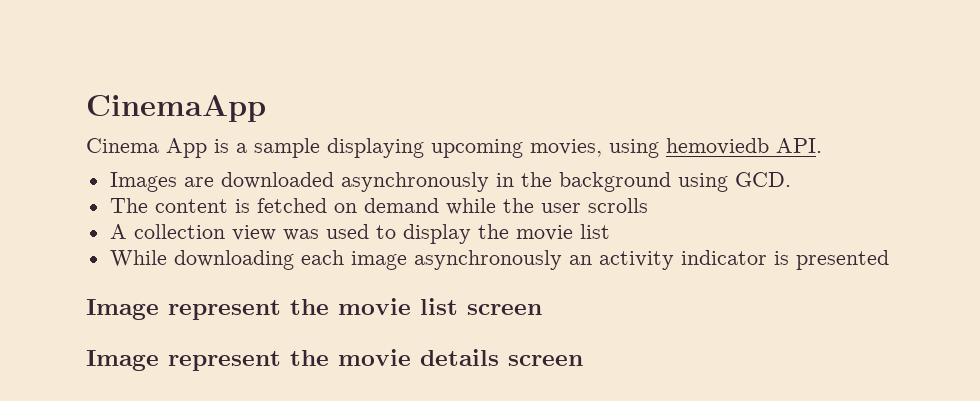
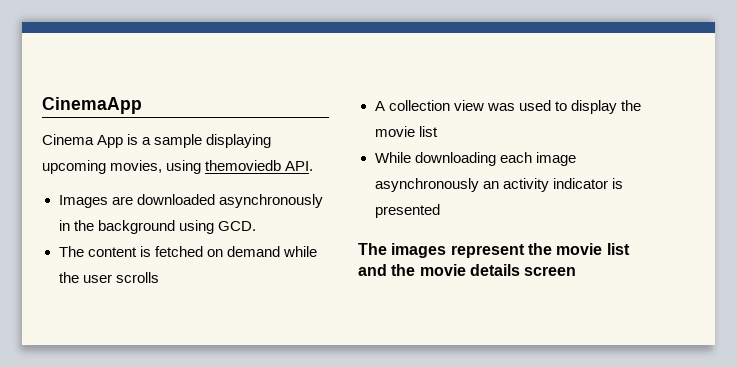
- Cinema App is a sample displaying upcoming movies, using hemoviedb API.
+ Cinema App is a sample displaying upcoming movies, using themoviedb API.
- Image represent the movie list screen
- Image represent the movie details screen
+ The images represent the movie list and the movie details screen

